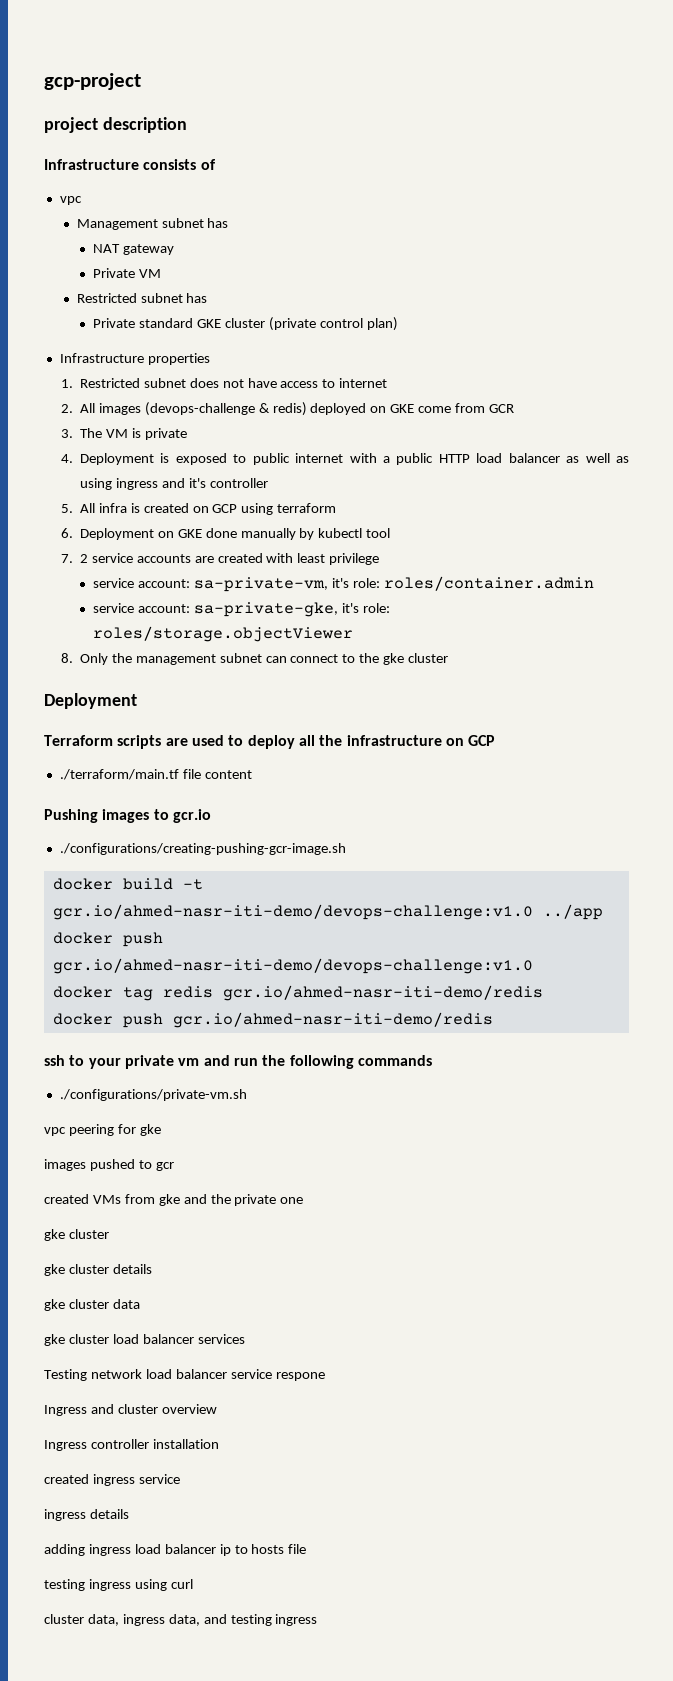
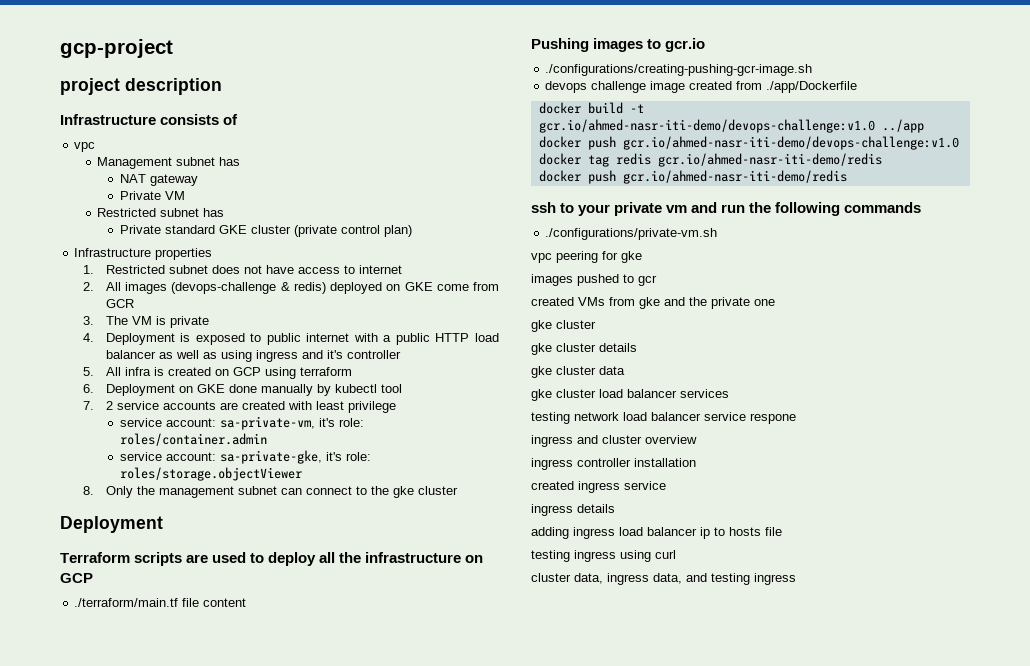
+ devops challenge image created from ./app/Dockerfile
- Testing network load balancer service respone
+ testing network load balancer service respone
- Ingress and cluster overview
+ ingress and cluster overview
- Ingress controller installation
+ ingress controller installation

